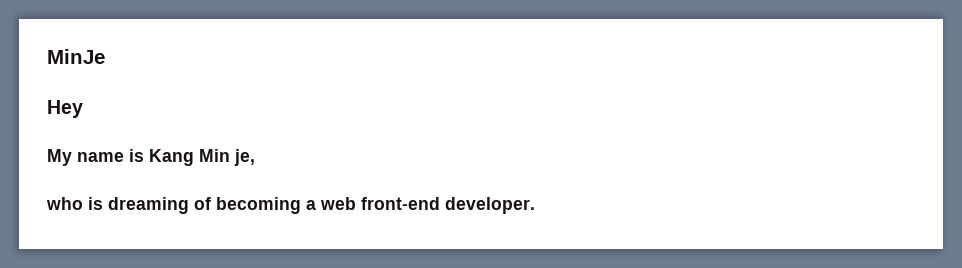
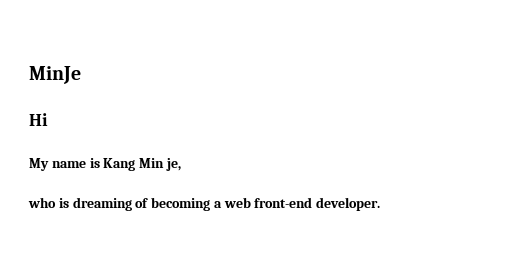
- Hey
+ Hi

